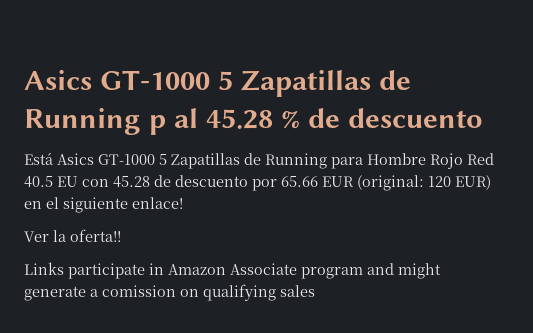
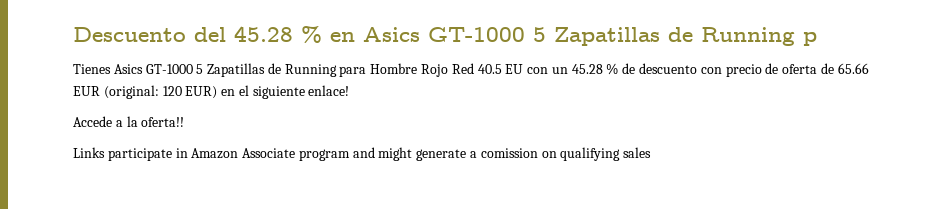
- Asics GT-1000 5 Zapatillas de Running p al 45.28 % de descuento
- Está Asics GT-1000 5 Zapatillas de Running para Hombre Rojo Red 40.5 EU con 45.28 de descuento por 65.66 EUR (original: 120 EUR) en el siguiente enlace!
+ Descuento del 45.28 % en Asics GT-1000 5 Zapatillas de Running p
+ Tienes Asics GT-1000 5 Zapatillas de Running para Hombre Rojo Red 40.5 EU con un 45.28 % de descuento con precio de oferta de 65.66 EUR (original: 120 EUR) en el siguiente enlace!
- Ver la oferta!!
+ Accede a la oferta!!

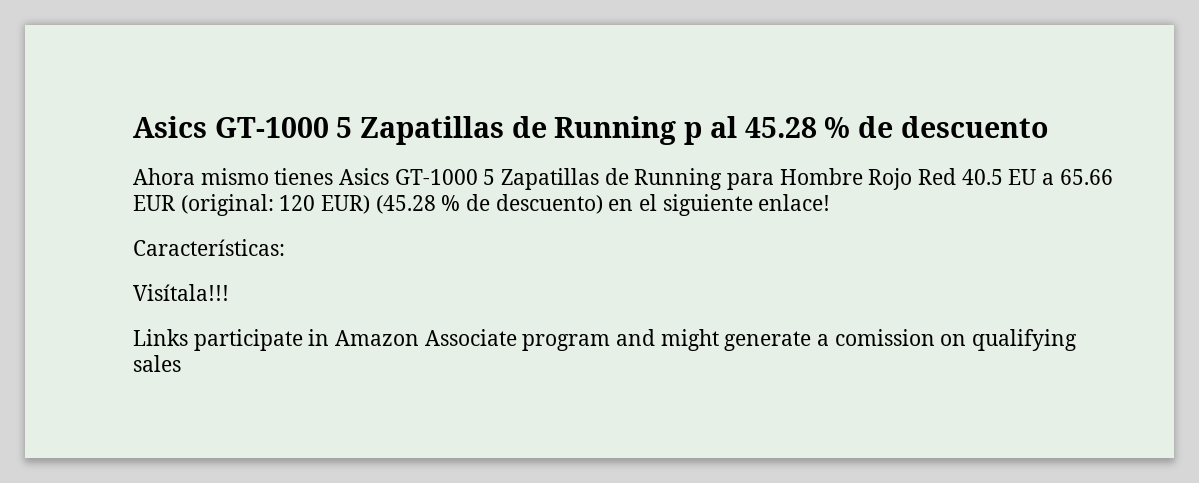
- Descuento del 45.28 % en Asics GT-1000 5 Zapatillas de Running p
- Tienes Asics GT-1000 5 Zapatillas de Running para Hombre Rojo Red 40.5 EU con un 45.28 % de descuento con precio de oferta de 65.66 EUR (original: 120 EUR) en el siguiente enlace!
+ Asics GT-1000 5 Zapatillas de Running p al 45.28 % de descuento
+ Ahora mismo tienes Asics GT-1000 5 Zapatillas de Running para Hombre Rojo Red 40.5 EU a 65.66 EUR (original: 120 EUR) (45.28 % de descuento) en el siguiente enlace!
- Accede a la oferta!!
+ Características:
+ Visítala!!!

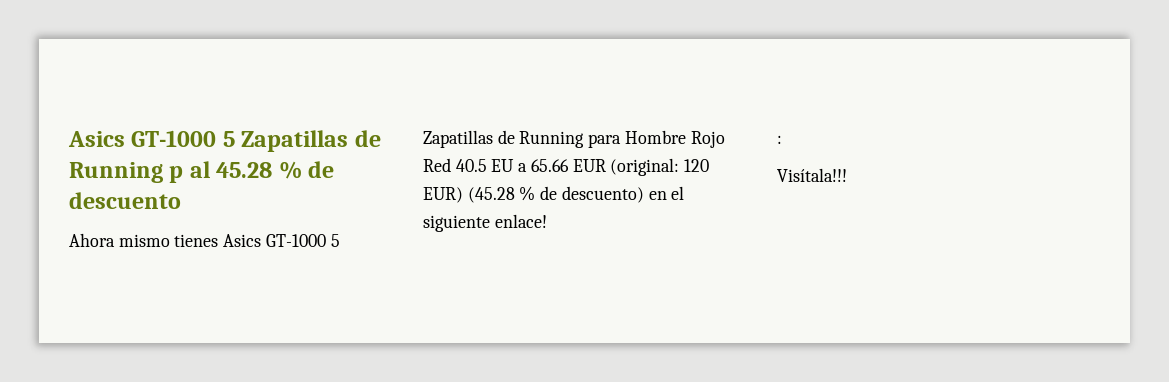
- Características:
+ :
- Links participate in Amazon Associate program and might generate a comission on qualifying sales

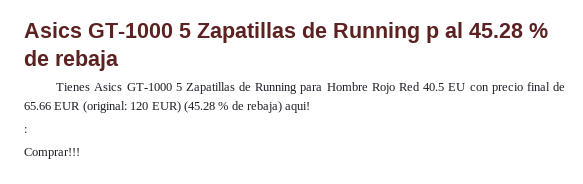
- Asics GT-1000 5 Zapatillas de Running p al 45.28 % de descuento
- Ahora mismo tienes Asics GT-1000 5 Zapatillas de Running para Hombre Rojo Red 40.5 EU a 65.66 EUR (original: 120 EUR) (45.28 % de descuento) en el siguiente enlace!
+ Asics GT-1000 5 Zapatillas de Running p al 45.28 % de rebaja
+ Tienes Asics GT-1000 5 Zapatillas de Running para Hombre Rojo Red 40.5 EU con precio final de 65.66 EUR (original: 120 EUR) (45.28 % de rebaja) aqui!
- Visítala!!!
+ Comprar!!!

